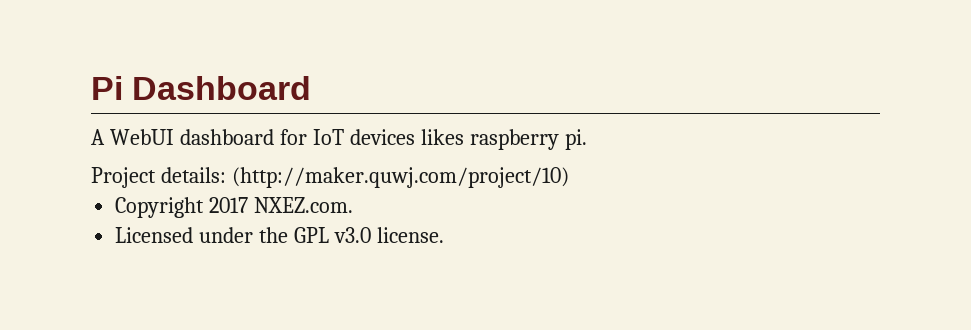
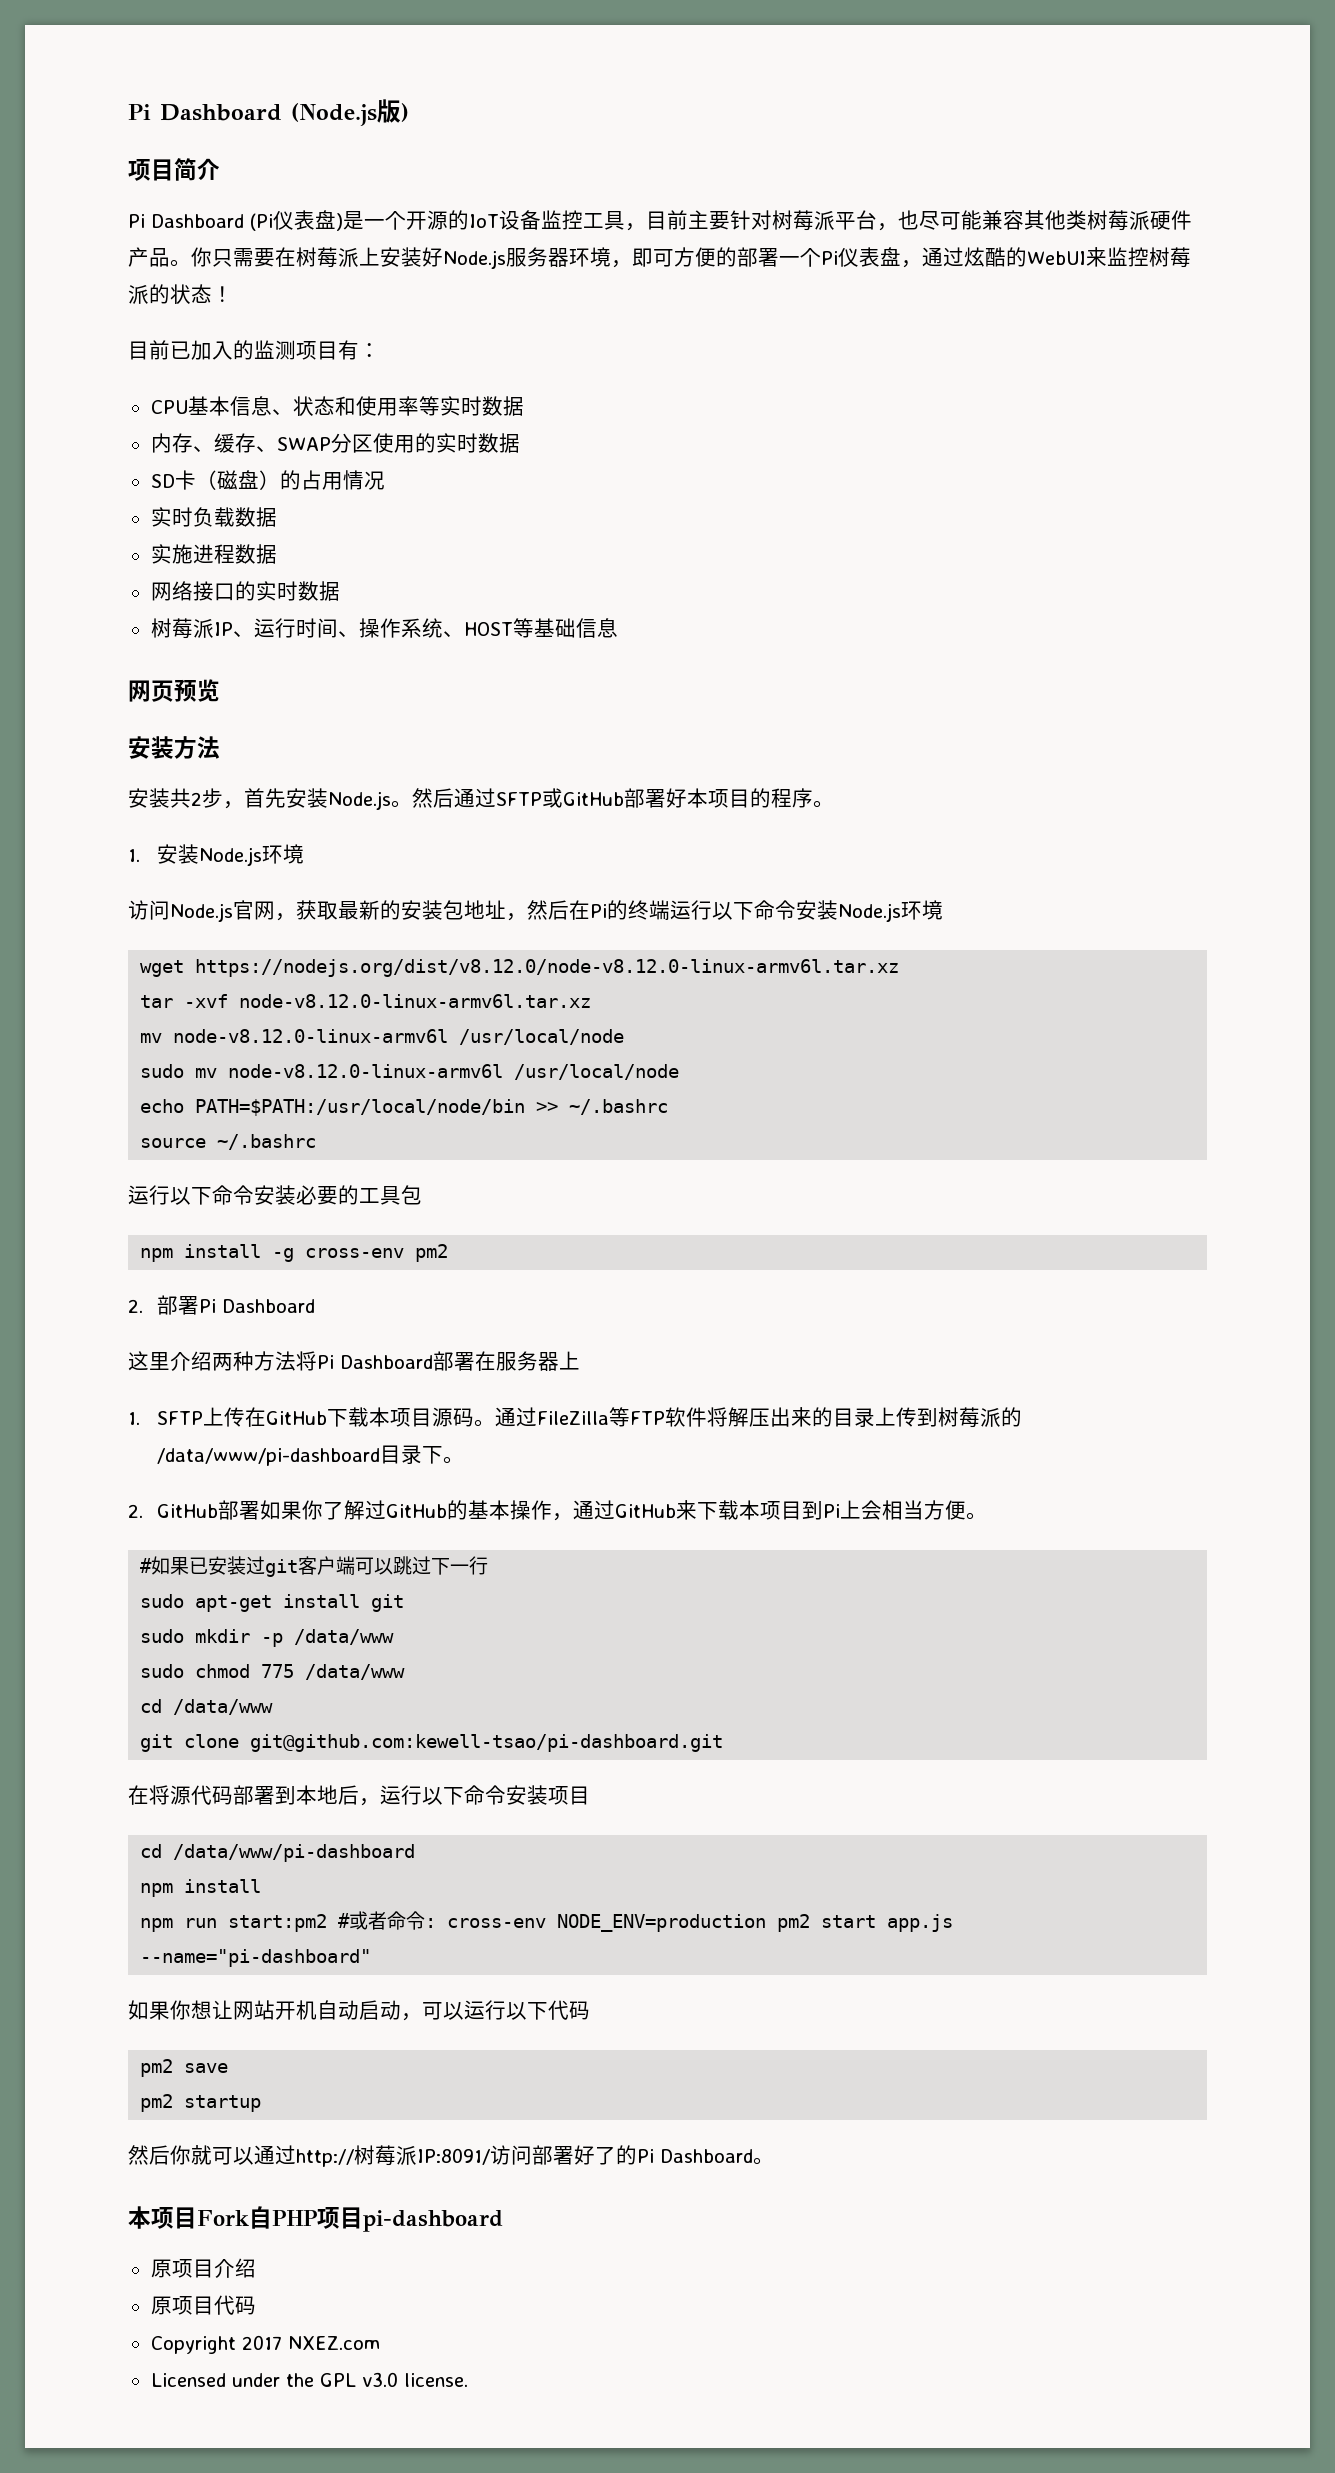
- Pi Dashboard
- A WebUI dashboard for IoT devices likes raspberry pi.
- Project details: (http://maker.quwj.com/project/10)
+ Pi Dashboard (Node.js版)
+ 项目简介
+ Pi Dashboard (Pi仪表盘)是一个开源的IoT设备监控工具，目前主要针对树莓派平台，也尽可能兼容其他类树莓派硬件产品。你只需要在树莓派上安装好Node.js服务器环境，即可方便的部署一个Pi仪表盘，通过炫酷的WebUI来监控树莓派的状态！
+ 目前已加入的监测项目有：
+ CPU基本信息、状态和使用率等实时数据
+ 内存、缓存、SWAP分区使用的实时数据
+ SD卡（磁盘）的占用情况
+ 实时负载数据
+ 实施进程数据
+ 网络接口的实时数据
+ 树莓派IP、运行时间、操作系统、HOST等基础信息
+ 网页预览
+ 安装方法
+ 安装共2步，首先安装Node.js。然后通过SFTP或GitHub部署好本项目的程序。
+ 1.安装Node.js环境
+ 访问Node.js官网，获取最新的安装包地址，然后在Pi的终端运行以下命令安装Node.js环境
+ wget https://nodejs.org/dist/v8.12.0/node-v8.12.0-linux-armv6l.tar.xz
+ tar -xvf node-v8.12.0-linux-armv6l.tar.xz
+ mv node-v8.12.0-linux-armv6l /usr/local/node
+ sudo mv node-v8.12.0-linux-armv6l /usr/local/node
+ echo PATH=$PATH:/usr/local/node/bin >> ~/.bashrc
+ source ~/.bashrc
+ 运行以下命令安装必要的工具包
+ npm install -g cross-env pm2
+ 2.部署Pi Dashboard
+ 这里介绍两种方法将Pi Dashboard部署在服务器上
+ 1. SFTP上传在GitHub下载本项目源码。通过FileZilla等FTP软件将解压出来的目录上传到树莓派的/data/www/pi-dashboard目录下。
+ 2. GitHub部署如果你了解过GitHub的基本操作，通过GitHub来下载本项目到Pi上会相当方便。
+ #如果已安装过git客户端可以跳过下一行
+ sudo apt-get install git
+ sudo mkdir -p /data/www
+ sudo chmod 775 /data/www
+ cd /data/www
+ git clone git@github.com:kewell-tsao/pi-dashboard.git
+ 在将源代码部署到本地后，运行以下命令安装项目
+ cd /data/www/pi-dashboard
+ npm install
+ npm run start:pm2 #或者命令: cross-env NODE_ENV=production pm2 start app.js --name="pi-dashboard"
+ 如果你想让网站开机自动启动，可以运行以下代码
+ pm2 save
+ pm2 startup
+ 然后你就可以通过http://树莓派IP:8091/访问部署好了的Pi Dashboard。
+ 本项目Fork自PHP项目pi-dashboard
+ 原项目介绍
+ 原项目代码
- Copyright 2017 NXEZ.com.
+ Copyright 2017 NXEZ.com

